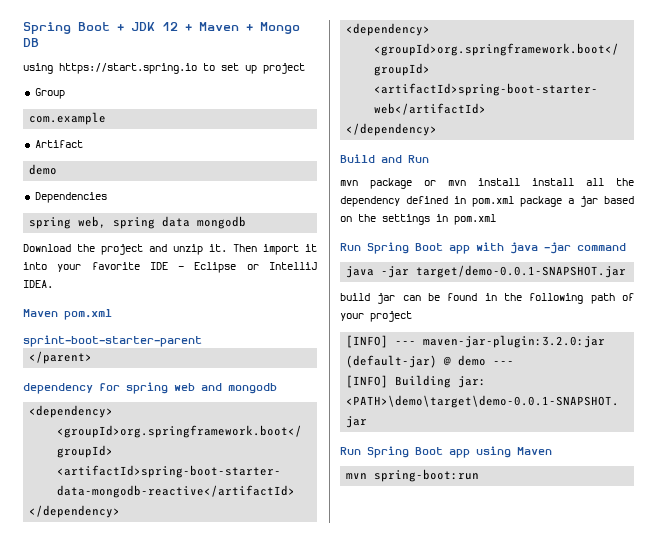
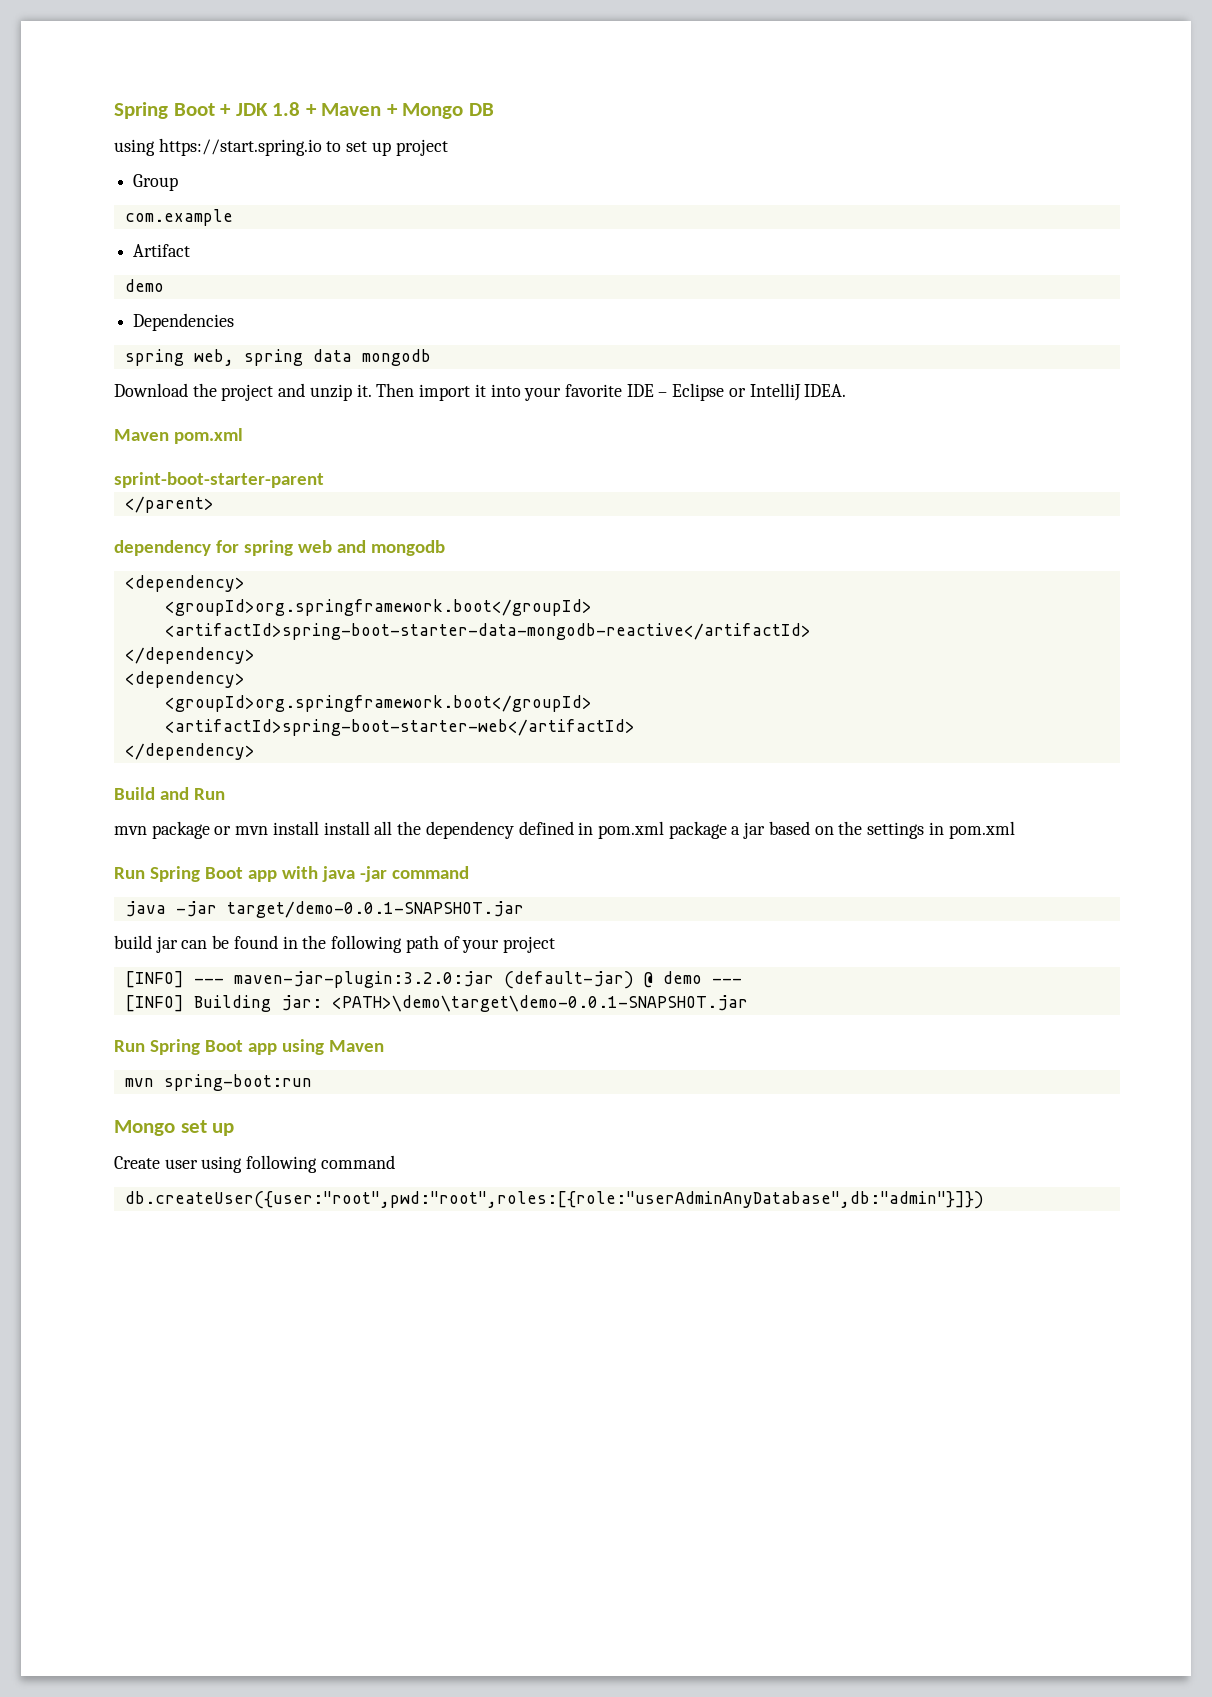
- Spring Boot + JDK 12 + Maven + Mongo DB
+ Spring Boot + JDK 1.8 + Maven + Mongo DB
+ Mongo set up
+ Create user using following command
+ db.createUser({user:"root",pwd:"root",roles:[{role:"userAdminAnyDatabase",db:"admin"}]})

